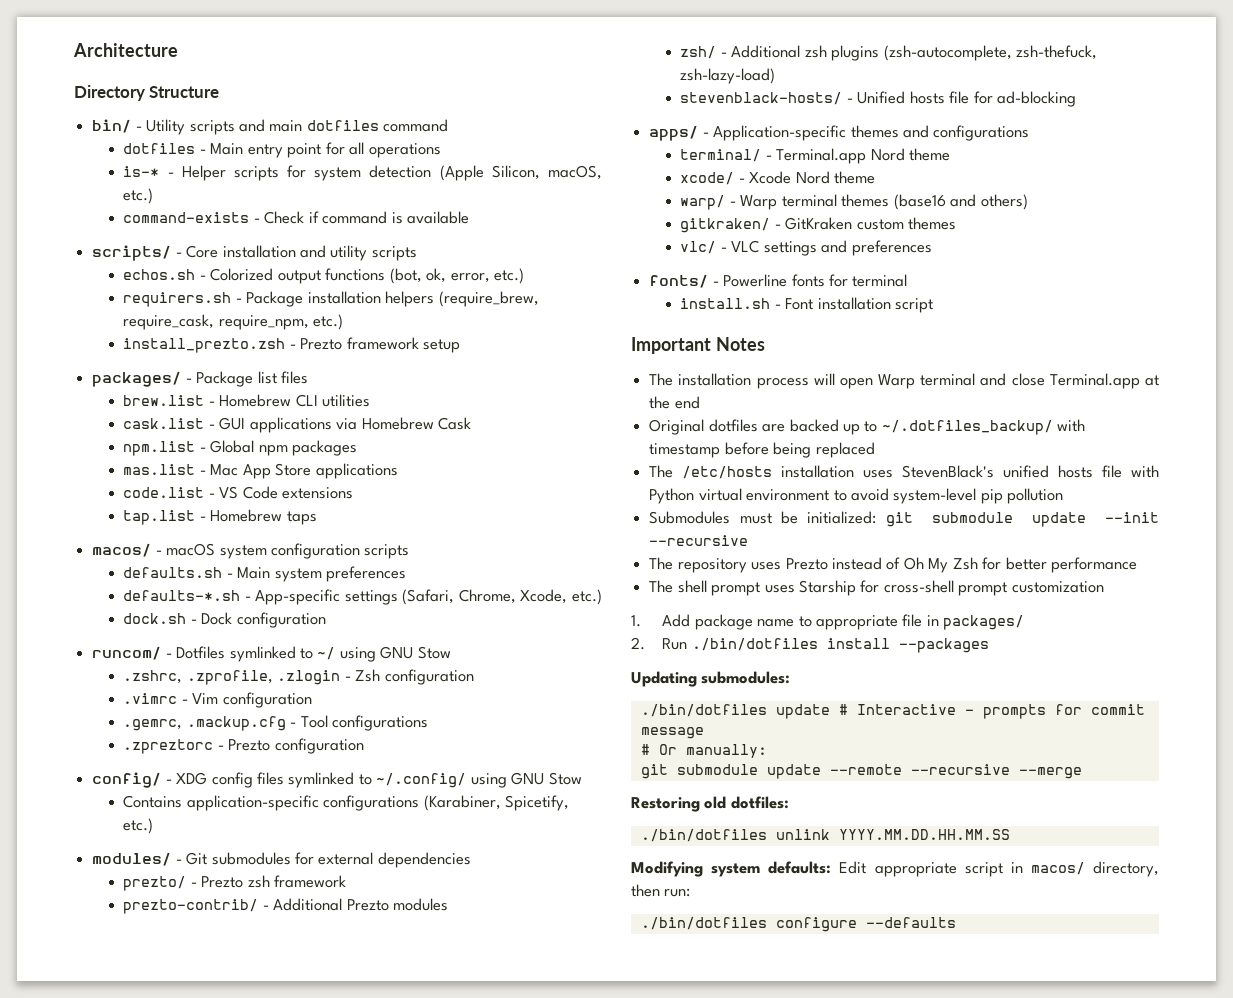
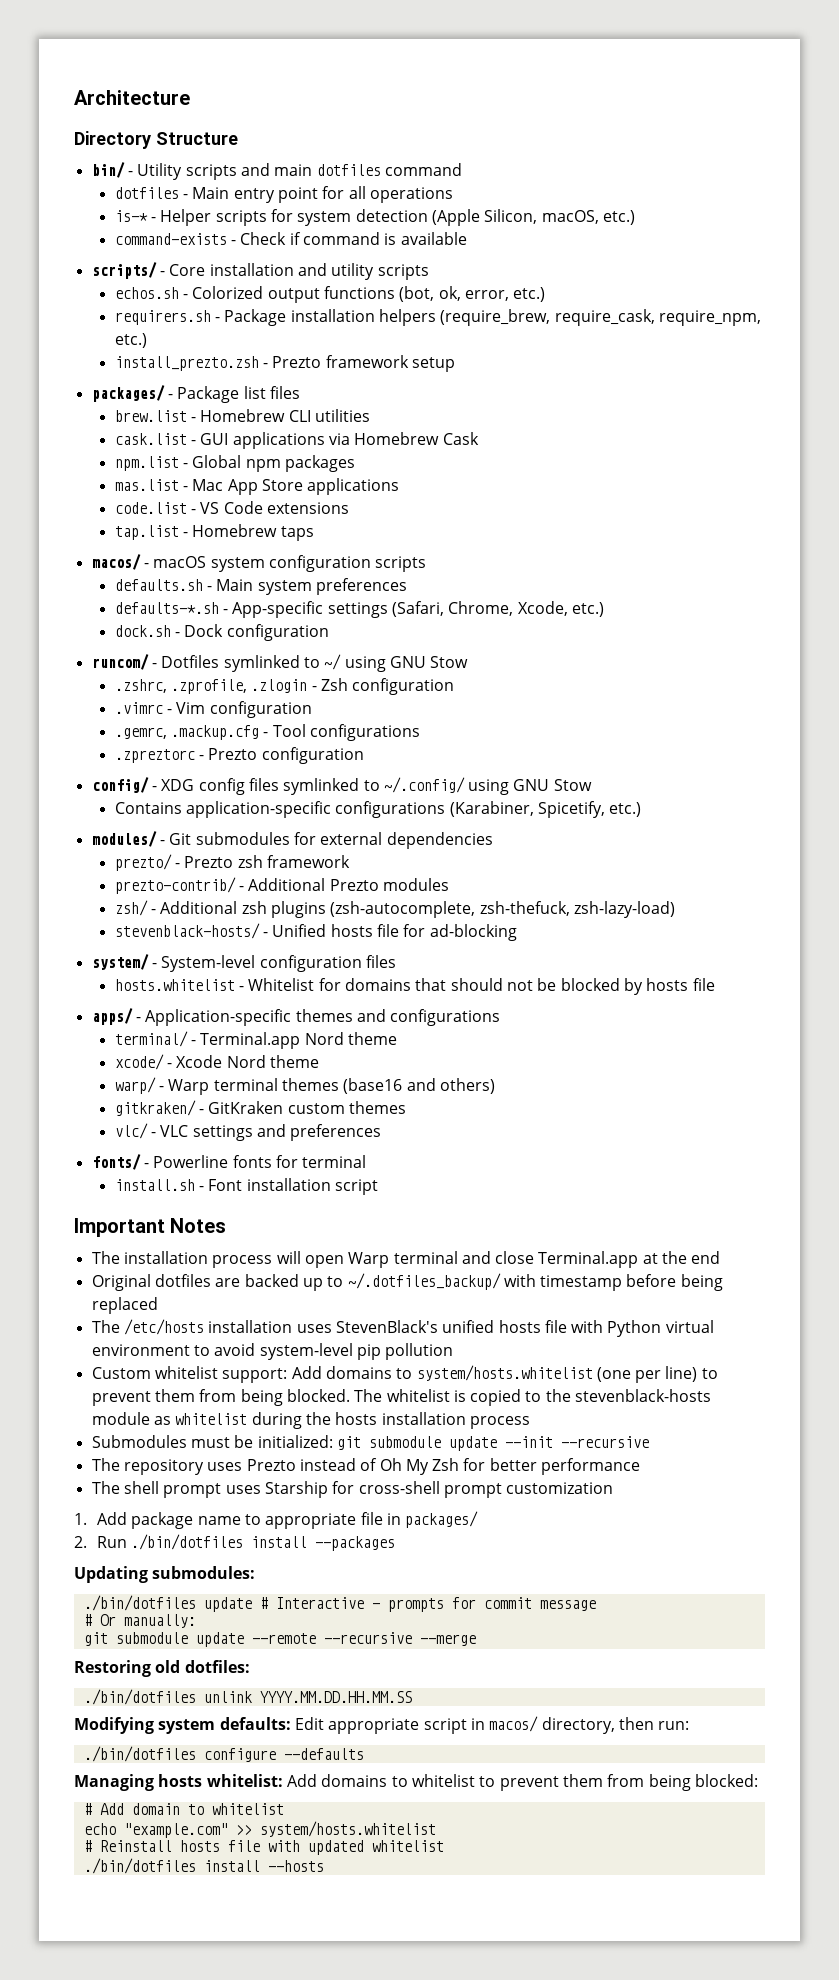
+ system/ - System-level configuration files
+ hosts.whitelist - Whitelist for domains that should not be blocked by hosts file
+ Custom whitelist support: Add domains to system/hosts.whitelist (one per line) to prevent them from being blocked. The whitelist is copied to the stevenblack-hosts module as whitelist during the hosts installation process
+ Managing hosts whitelist: Add domains to whitelist to prevent them from being blocked:
+ # Add domain to whitelist
+ echo "example.com" >> system/hosts.whitelist
+ # Reinstall hosts file with updated whitelist
+ ./bin/dotfiles install --hosts

